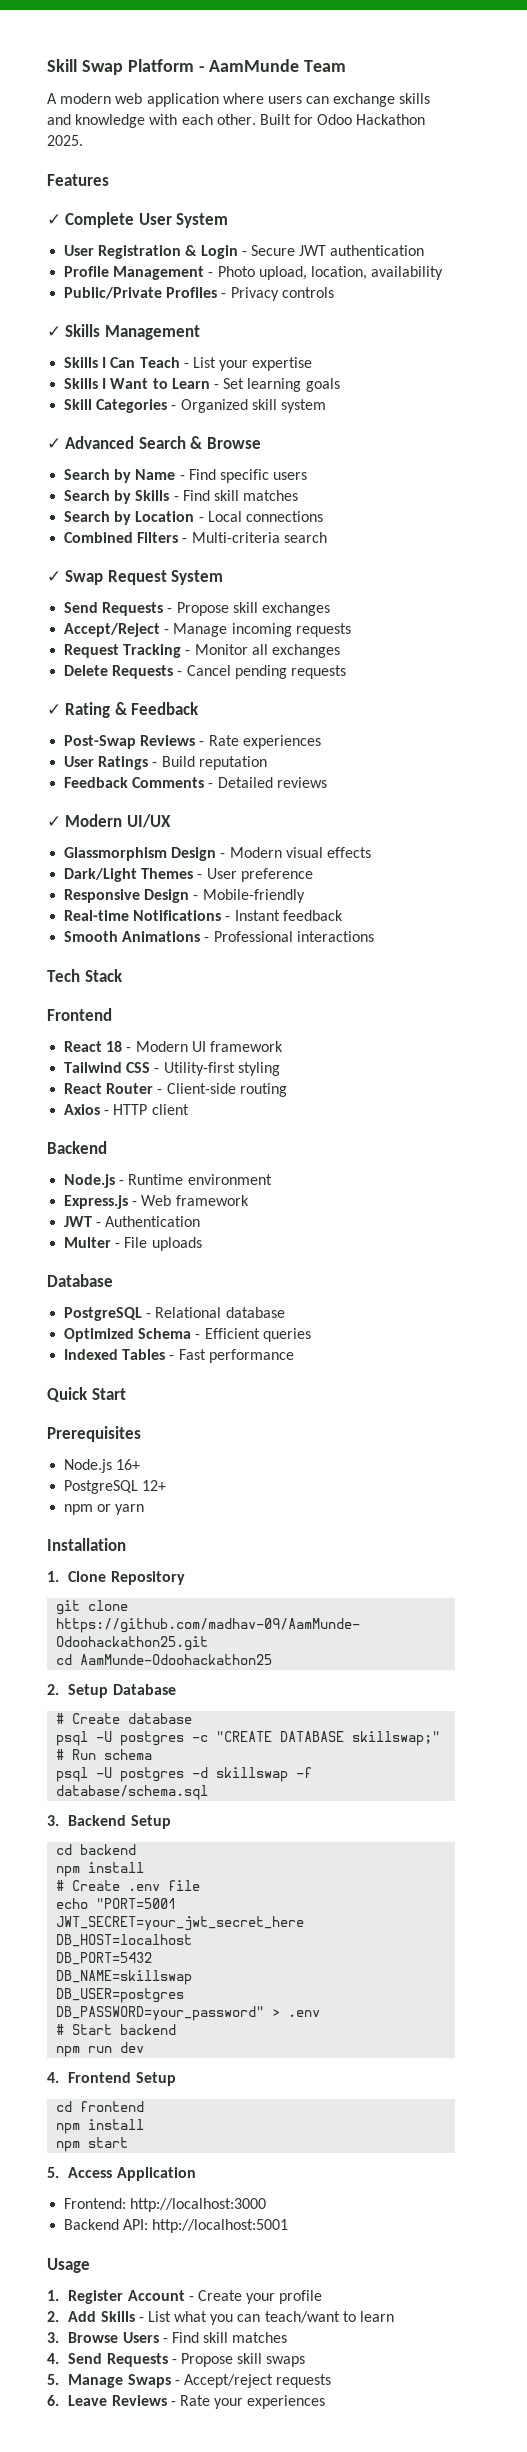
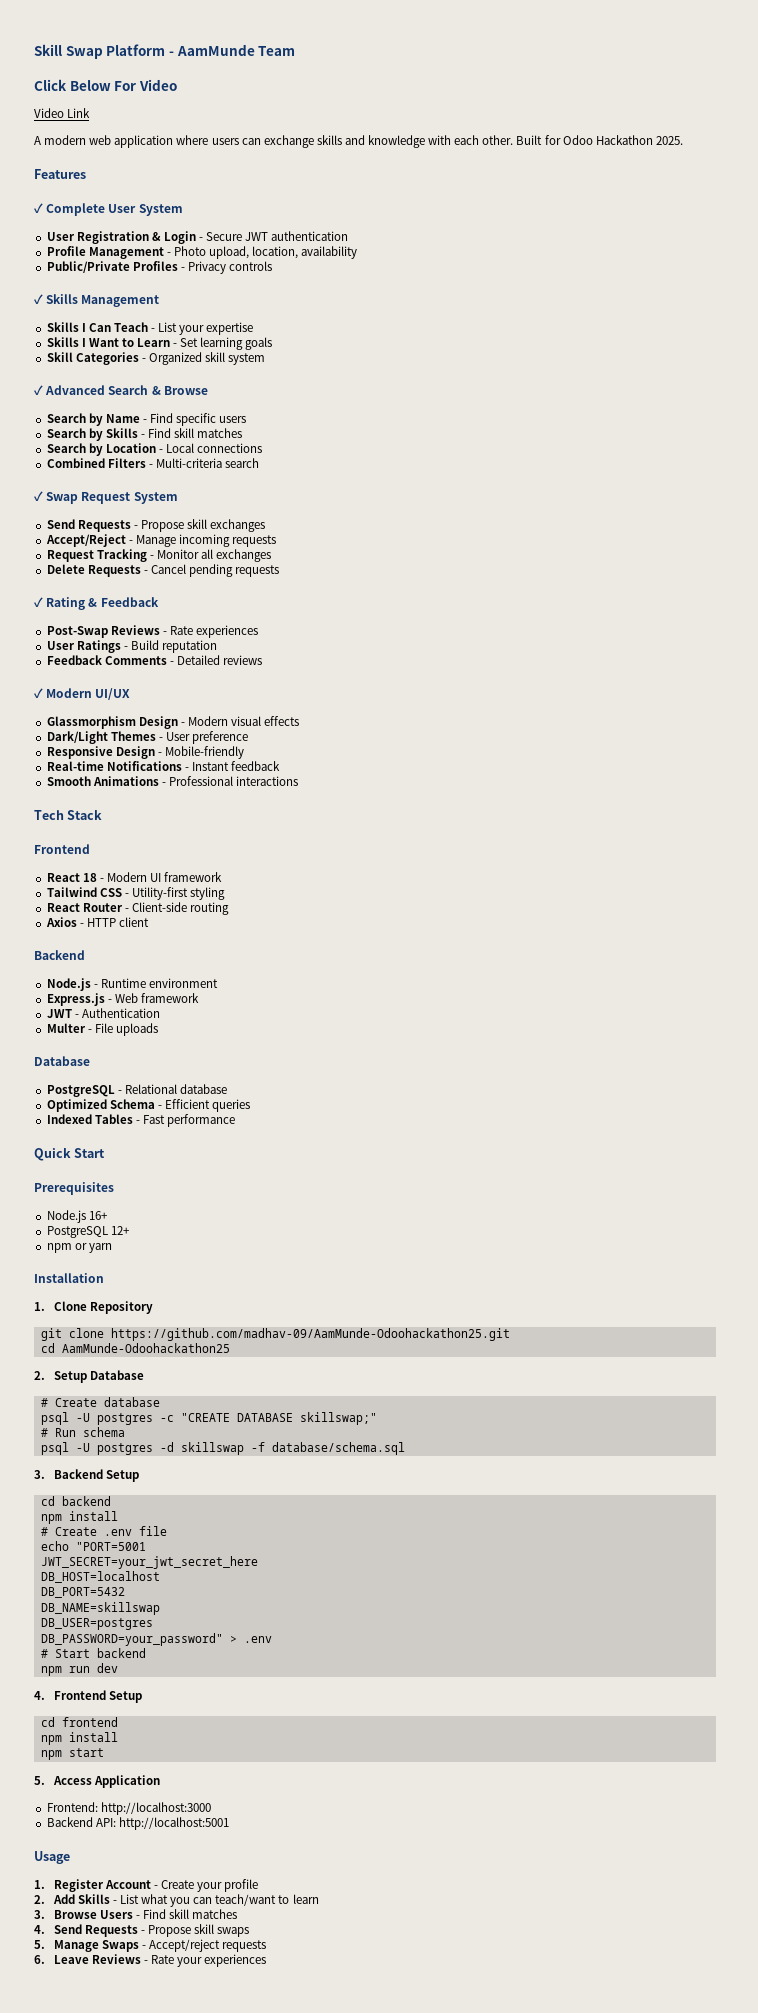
+ Click Below For Video
+ Video Link

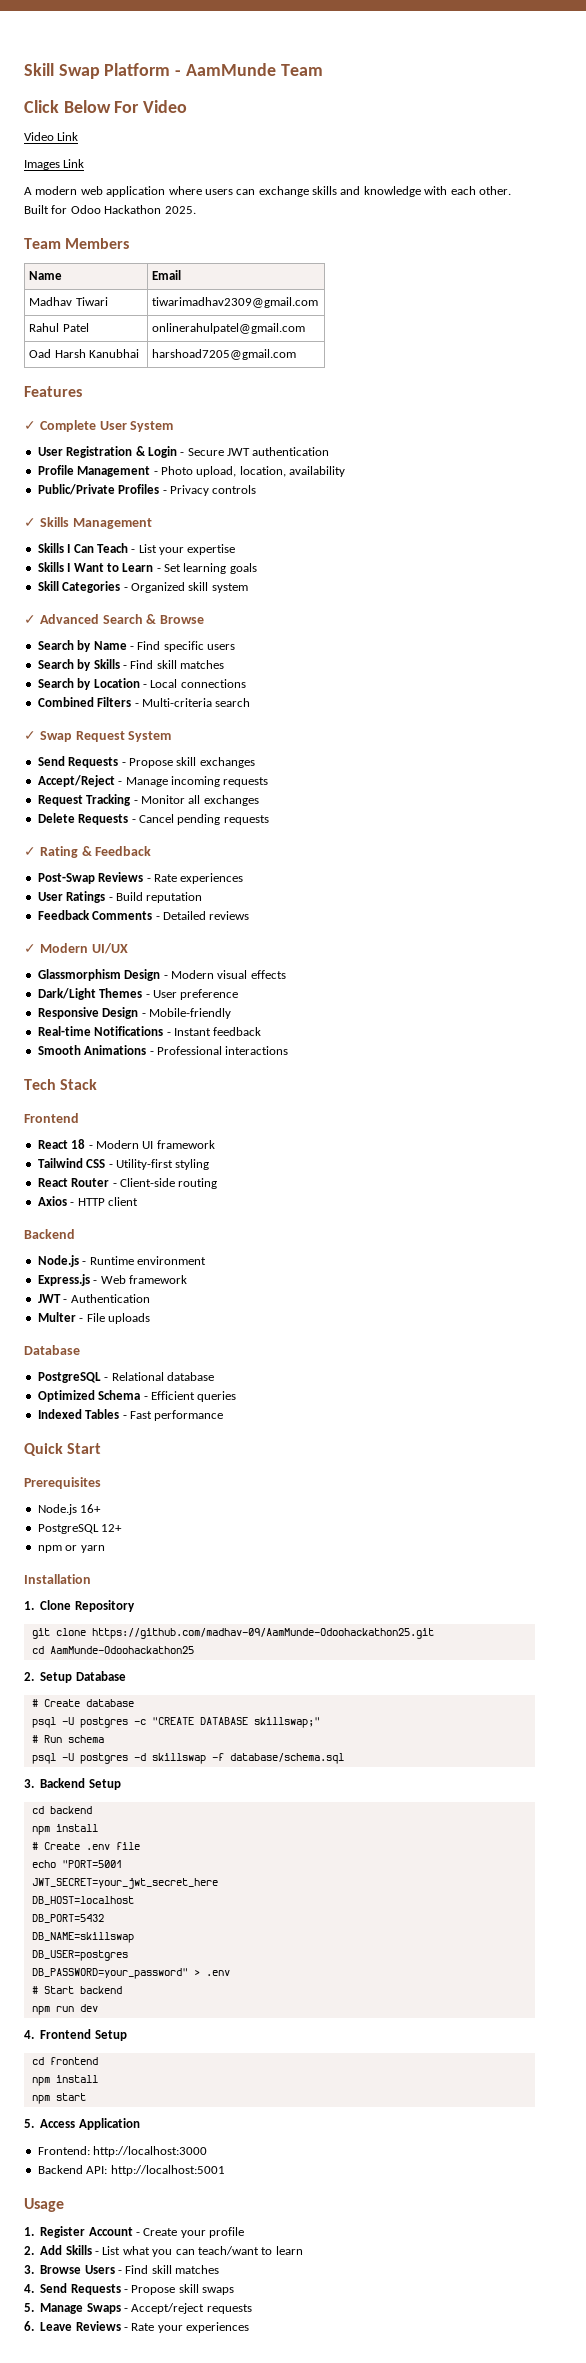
+ Images Link
+ Team Members
+ Name | Email
+ Madhav Tiwari | tiwarimadhav2309@gmail.com
+ Rahul Patel | onlinerahulpatel@gmail.com
+ Oad Harsh Kanubhai | harshoad7205@gmail.com

